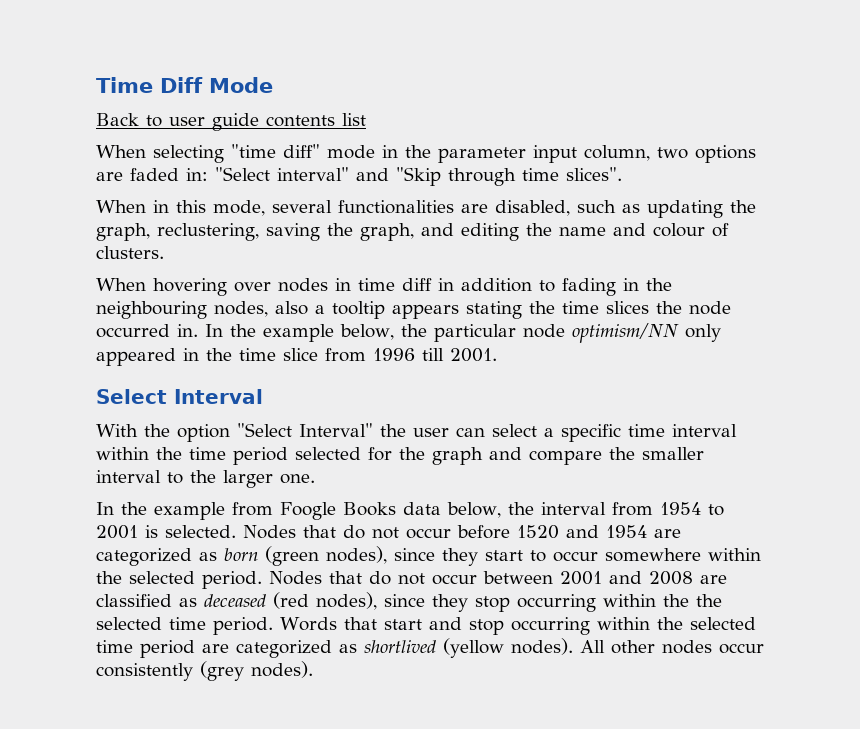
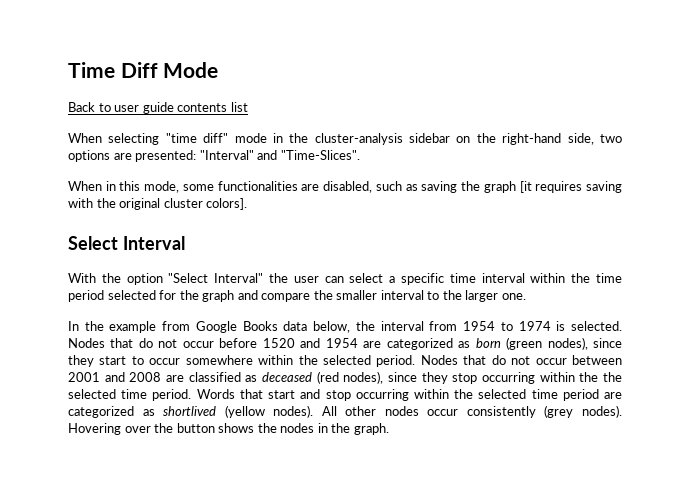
- When selecting "time diff" mode in the parameter input column, two options are faded in: "Select interval" and "Skip through time slices".
+ When selecting "time diff" mode in the cluster-analysis sidebar on the right-hand side, two options are presented: "Interval" and "Time-Slices".
- When in this mode, several functionalities are disabled, such as updating the graph, reclustering, saving the graph, and editing the name and colour of clusters.
- When hovering over nodes in time diff in addition to fading in the neighbouring nodes, also a tooltip appears stating the time slices the node occurred in. In the example below, the particular node optimism/NN only appeared in the time slice from 1996 till 2001.
+ When in this mode, some functionalities are disabled, such as saving the graph [it requires saving with the original cluster colors].
- In the example from Foogle Books data below, the interval from 1954 to 2001 is selected.
+ In the example from Google Books data below, the interval from 1954 to 1974 is selected.
+ Hovering over the button shows the nodes in the graph.

